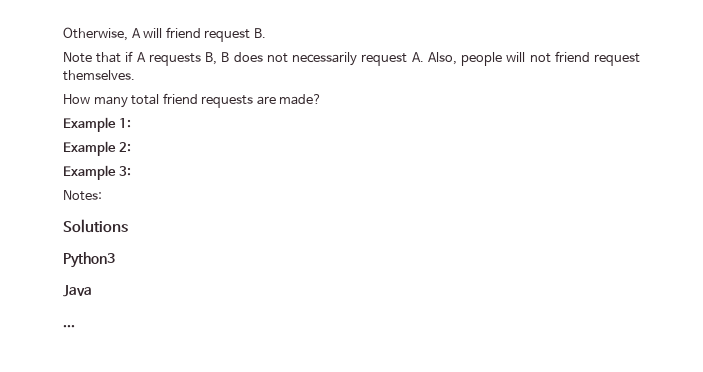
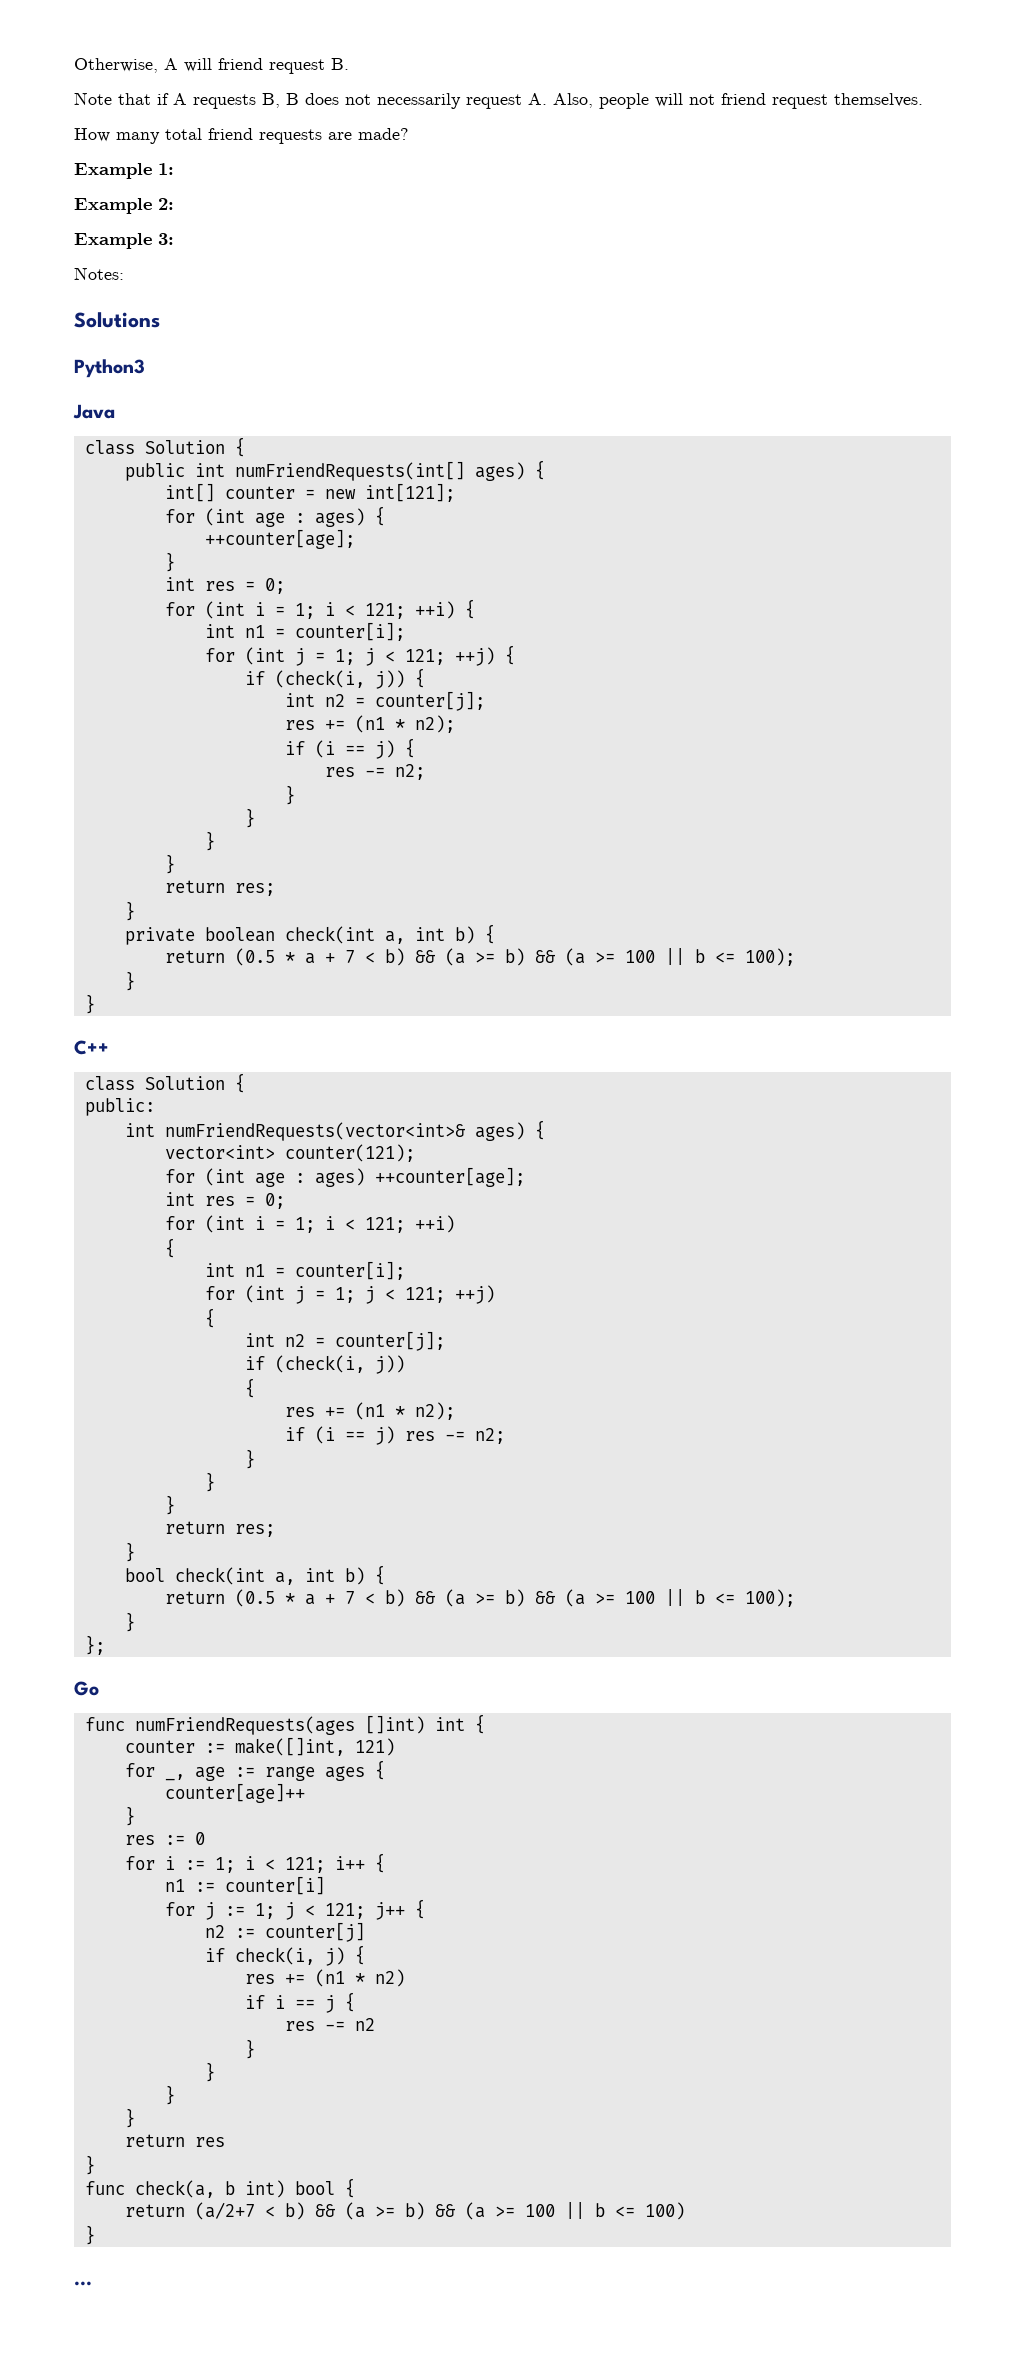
  Java
+ class Solution {
+ public int numFriendRequests(int[] ages) {
+ int[] counter = new int[121];
+ for (int age : ages) {
+ ++counter[age];
+ }
+ int res = 0;
+ for (int i = 1; i < 121; ++i) {
+ int n1 = counter[i];
+ for (int j = 1; j < 121; ++j) {
+ if (check(i, j)) {
+ int n2 = counter[j];
+ res += (n1 * n2);
+ if (i == j) {
+ res -= n2;
+ }
+ }
+ }
+ }
+ return res;
+ }
+ private boolean check(int a, int b) {
+ return (0.5 * a + 7 < b) && (a >= b) && (a >= 100 || b <= 100);
+ }
+ }
+ C++
+ class Solution {
+ public:
+ int numFriendRequests(vector<int>& ages) {
+ vector<int> counter(121);
+ for (int age : ages) ++counter[age];
+ int res = 0;
+ for (int i = 1; i < 121; ++i)
+ {
+ int n1 = counter[i];
+ for (int j = 1; j < 121; ++j)
+ {
+ int n2 = counter[j];
+ if (check(i, j))
+ {
+ res += (n1 * n2);
+ if (i == j) res -= n2;
+ }
+ }
+ }
+ return res;
+ }
+ bool check(int a, int b) {
+ return (0.5 * a + 7 < b) && (a >= b) && (a >= 100 || b <= 100);
+ }
+ };
+ Go
+ func numFriendRequests(ages []int) int {
+ counter := make([]int, 121)
+ for _, age := range ages {
+ counter[age]++
+ }
+ res := 0
+ for i := 1; i < 121; i++ {
+ n1 := counter[i]
+ for j := 1; j < 121; j++ {
+ n2 := counter[j]
+ if check(i, j) {
+ res += (n1 * n2)
+ if i == j {
+ res -= n2
+ }
+ }
+ }
+ }
+ return res
+ }
+ func check(a, b int) bool {
+ return (a/2+7 < b) && (a >= b) && (a >= 100 || b <= 100)
+ }

